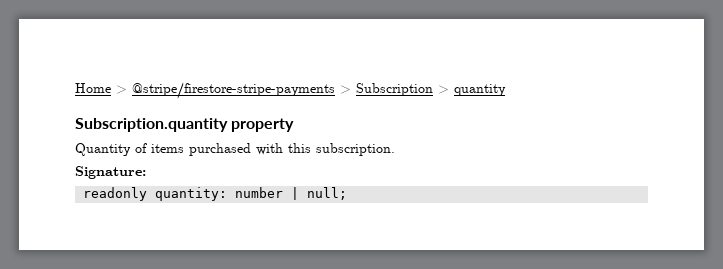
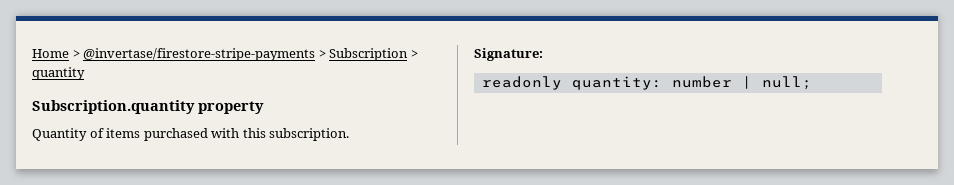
- Home > @stripe/firestore-stripe-payments > Subscription > quantity
+ Home > @invertase/firestore-stripe-payments > Subscription > quantity

